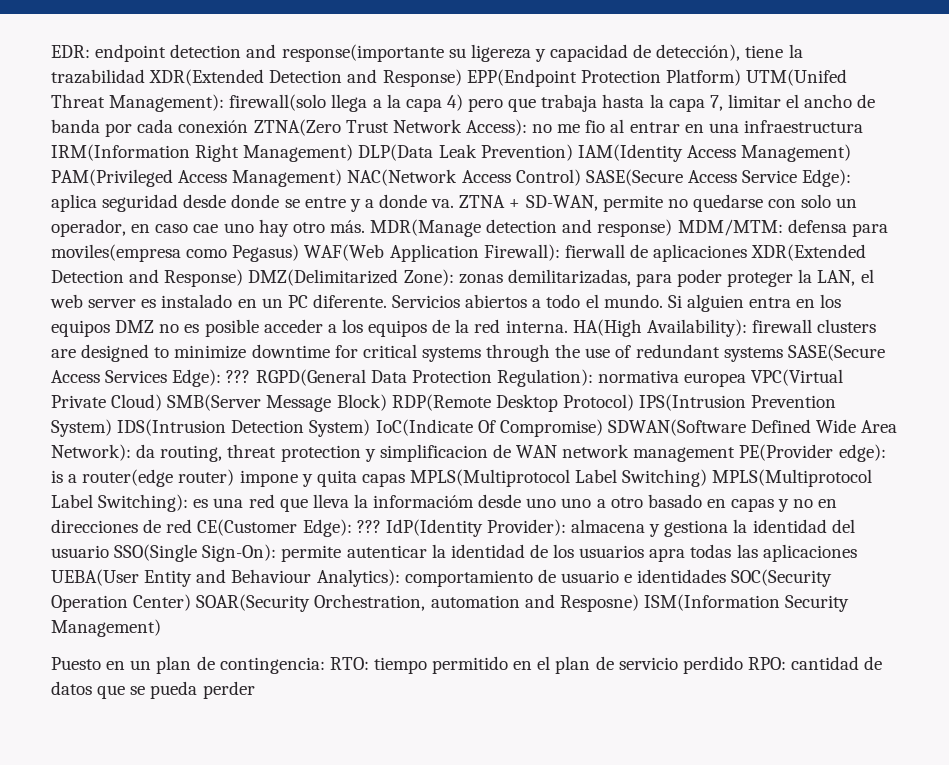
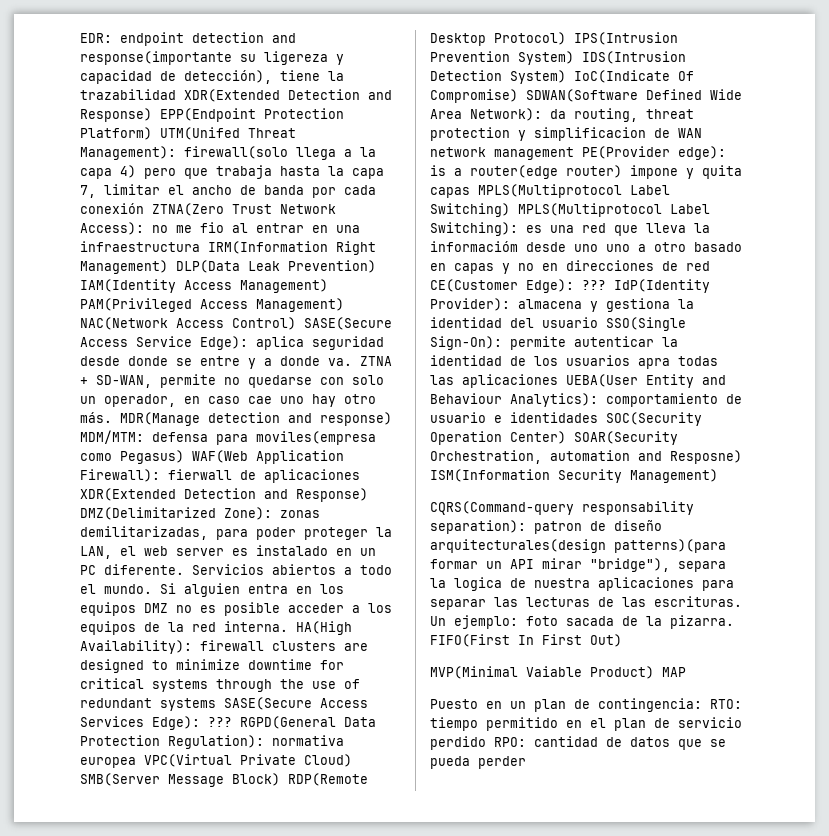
+ CQRS(Command-query responsability separation): patron de diseño arquitecturales(design patterns)(para formar un API mirar "bridge"), separa la logica de nuestra aplicaciones para separar las lecturas de las escrituras. Un ejemplo: foto sacada de la pizarra. FIFO(First In First Out)
+ MVP(Minimal Vaiable Product) MAP

